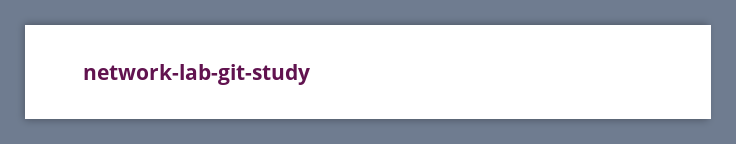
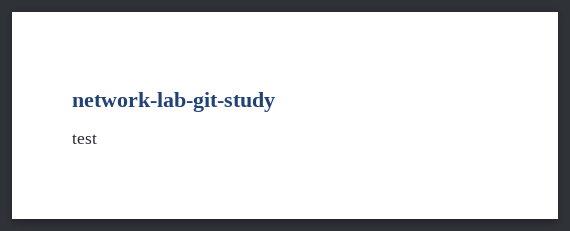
+ test

